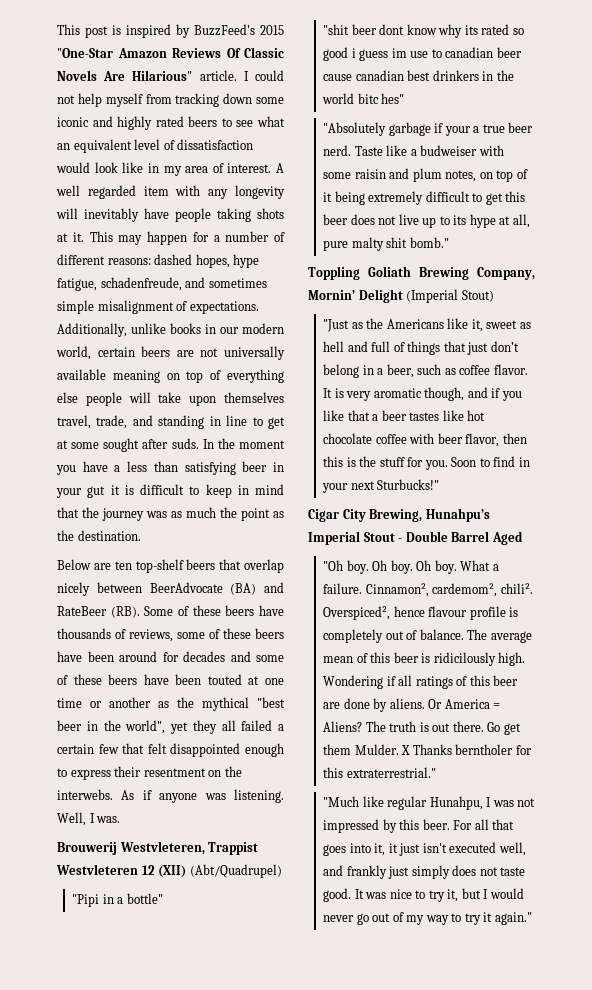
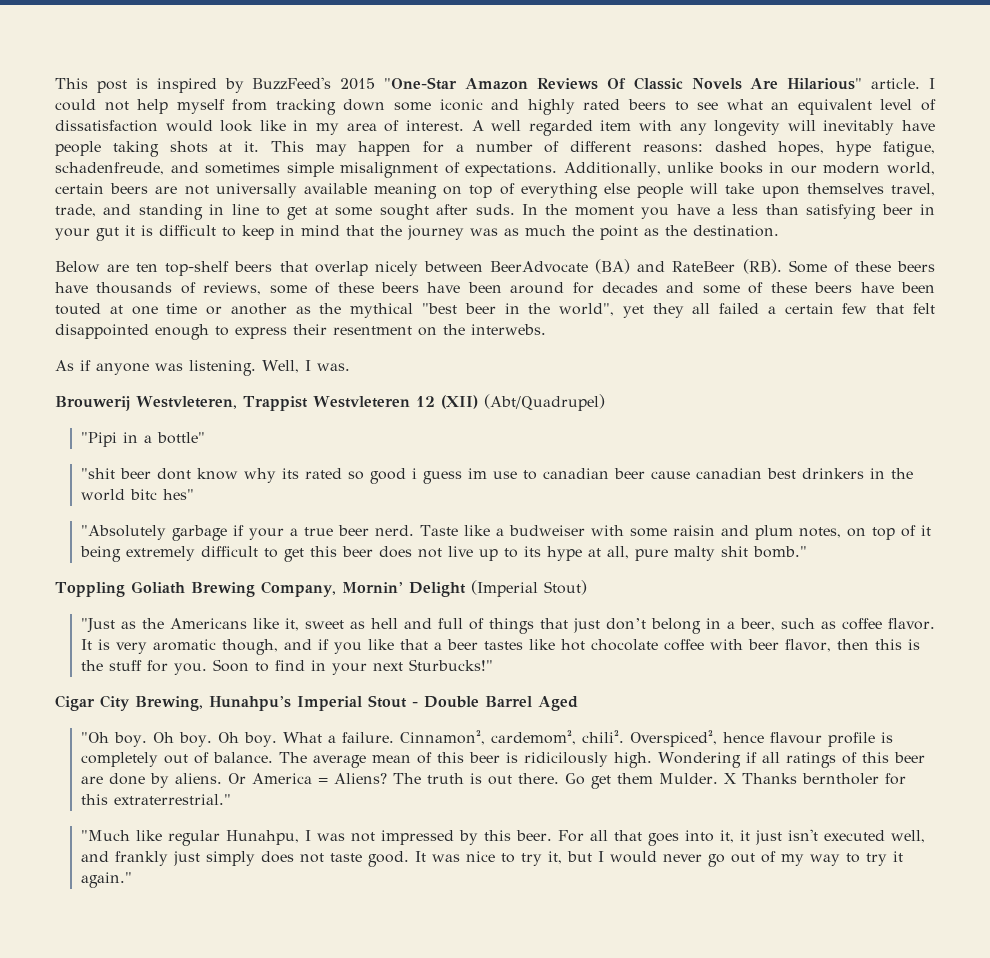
- Below are ten top-shelf beers that overlap nicely between BeerAdvocate (BA) and RateBeer (RB). Some of these beers have thousands of reviews, some of these beers have been around for decades and some of these beers have been touted at one time or another as the mythical "best beer in the world", yet they all failed a certain few that felt disappointed enough to express their resentment on the interwebs. As if anyone was listening.
+ Below are ten top-shelf beers that overlap nicely between BeerAdvocate (BA) and RateBeer (RB). Some of these beers have thousands of reviews, some of these beers have been around for decades and some of these beers have been touted at one time or another as the mythical "best beer in the world", yet they all failed a certain few that felt disappointed enough to express their resentment on the interwebs.
+ As if anyone was listening.

